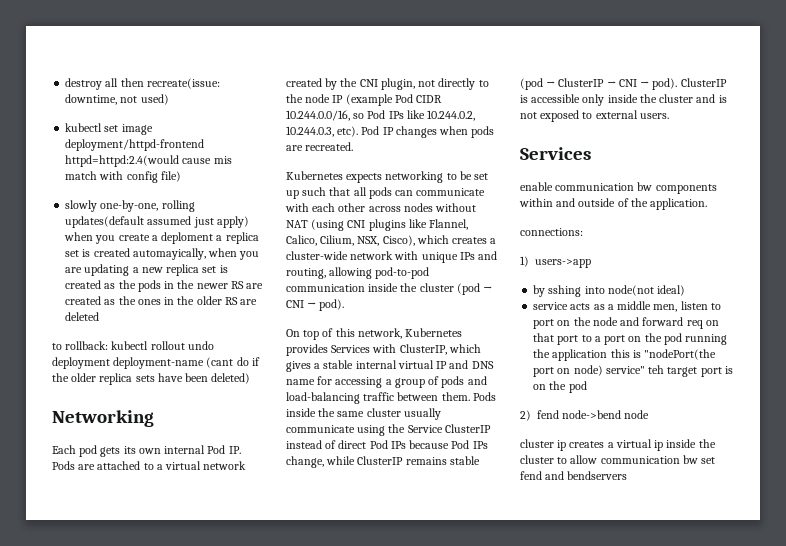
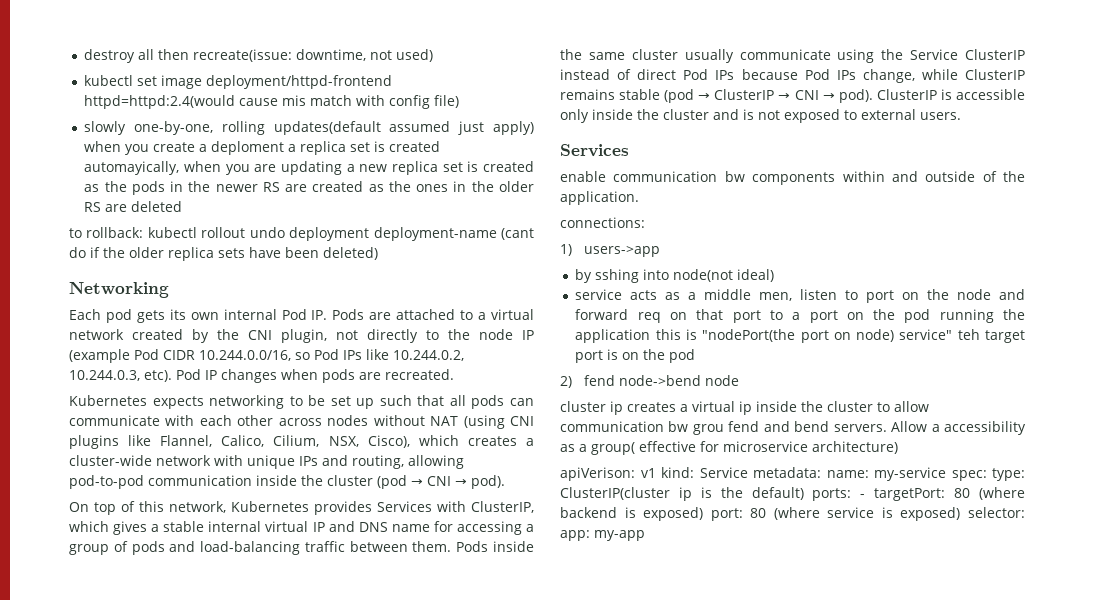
- cluster ip creates a virtual ip inside the cluster to allow communication bw set fend and bendservers
+ cluster ip creates a virtual ip inside the cluster to allow communication bw grou fend and bend servers. Allow a accessibility as a group( effective for microservice architecture)
+ apiVerison: v1 kind: Service metadata: name: my-service spec: type: ClusterIP(cluster ip is the default) ports: - targetPort: 80 (where backend is exposed) port: 80 (where service is exposed) selector: app: my-app

